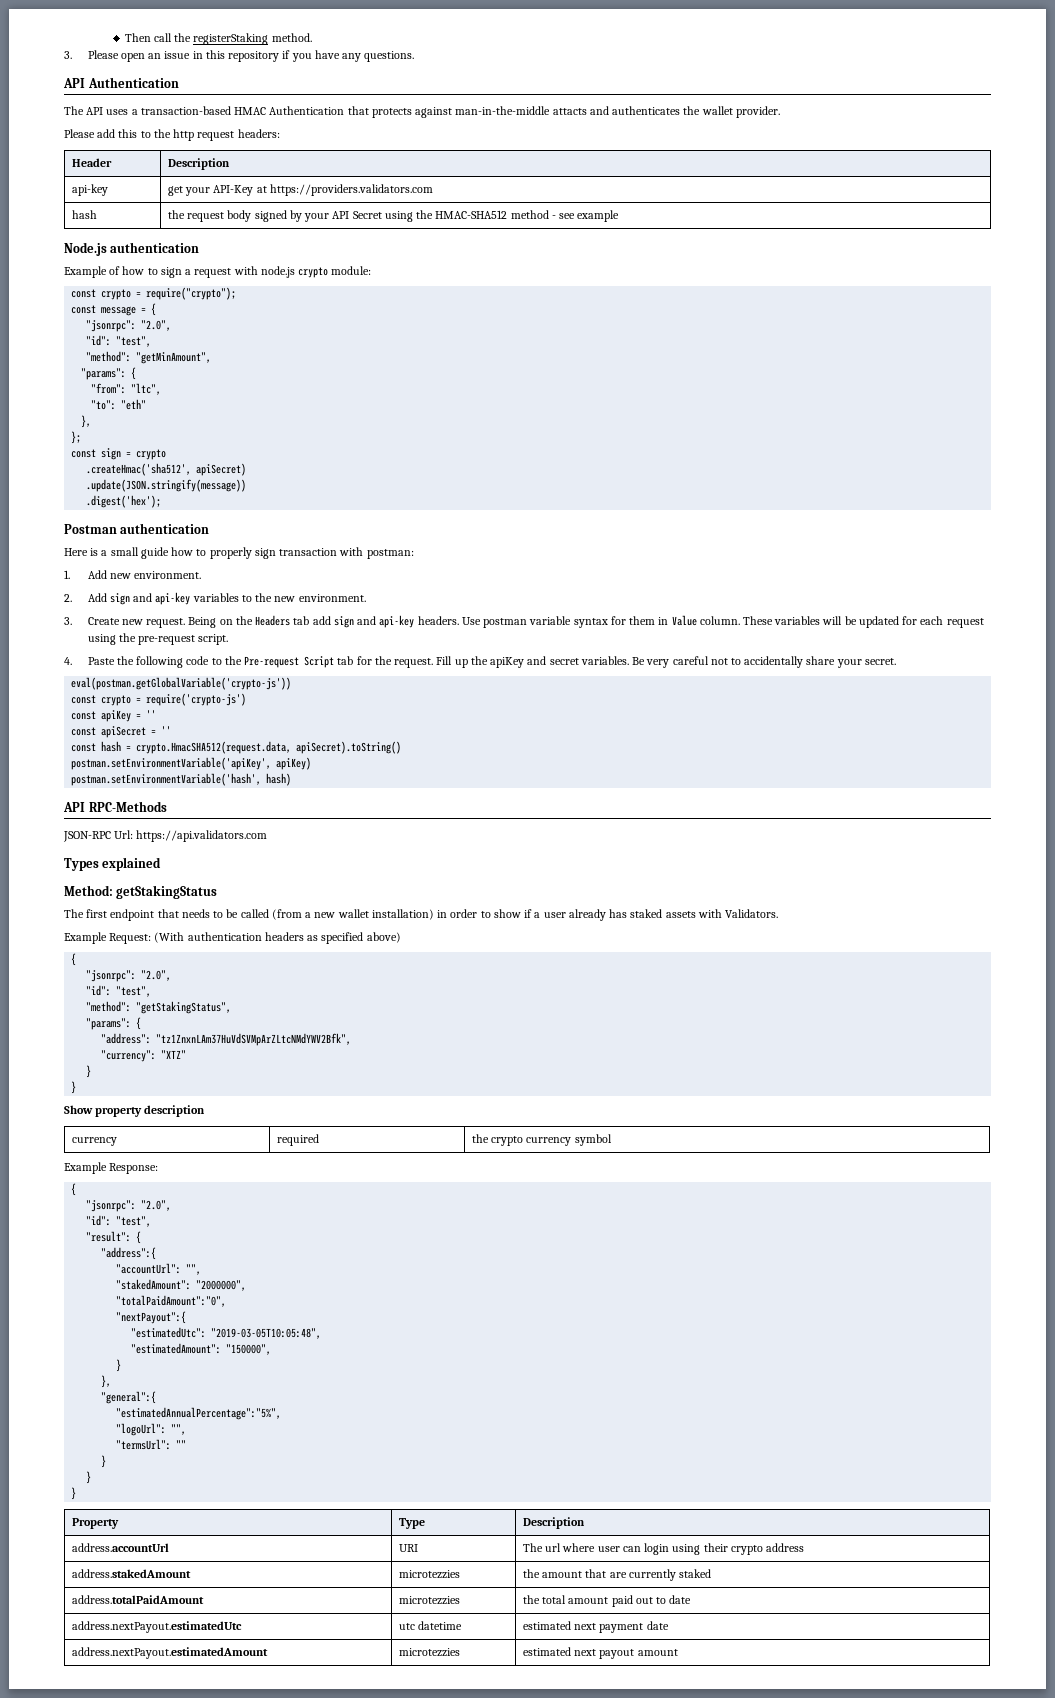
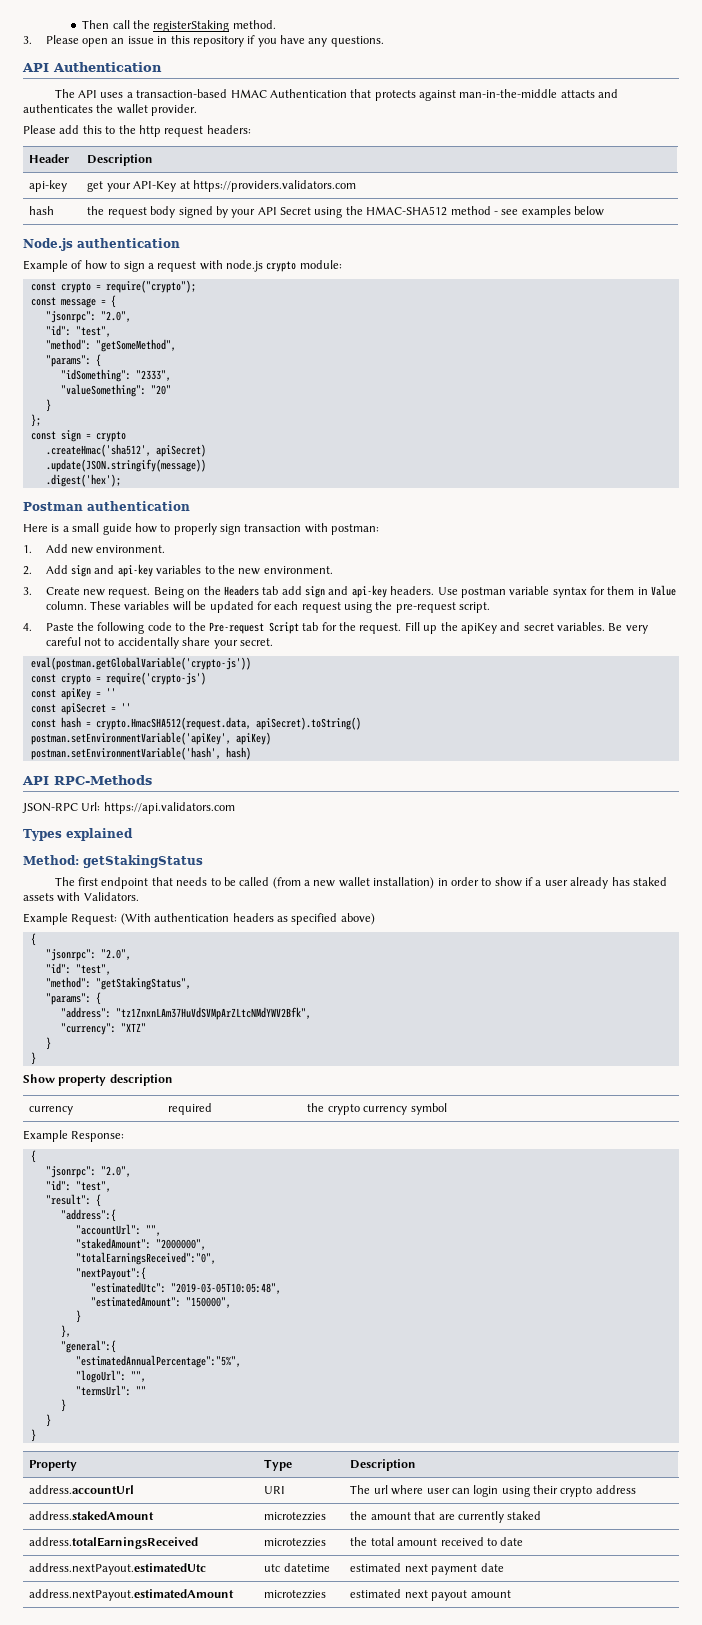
- hash | the request body signed by your API Secret using the HMAC-SHA512 method - see example
+ hash | the request body signed by your API Secret using the HMAC-SHA512 method - see examples below
- "method": "getMinAmount",
+ "method": "getSomeMethod",
  "params": {
- "from": "ltc",
- "to": "eth"
- },
+ "idSomething": "2333",
+ "valueSomething": "20"
+ }
- "totalPaidAmount":"0",
+ "totalEarningsReceived":"0",
- address.totalPaidAmount | microtezzies | the total amount paid out to date
+ address.totalEarningsReceived | microtezzies | the total amount received to date

